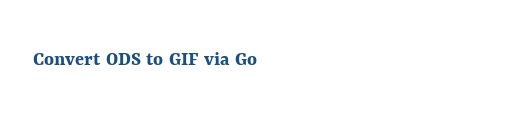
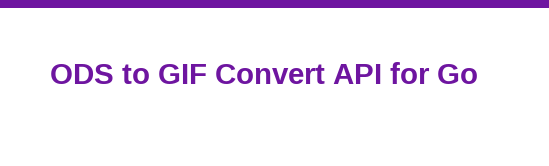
- Convert ODS to GIF via Go
+ ODS to GIF Convert API for Go

